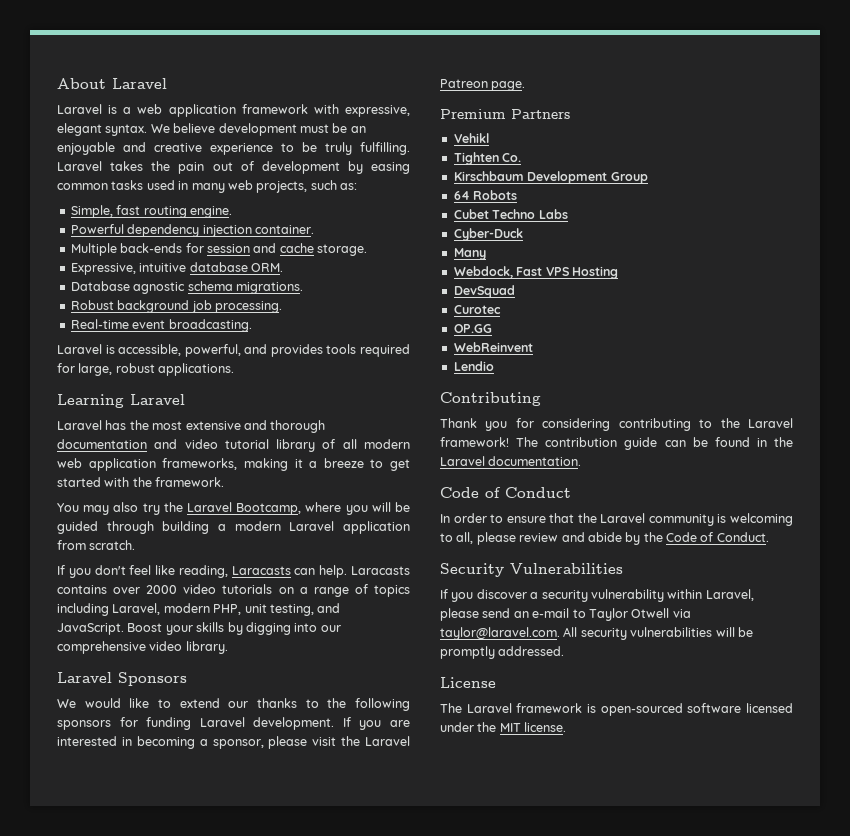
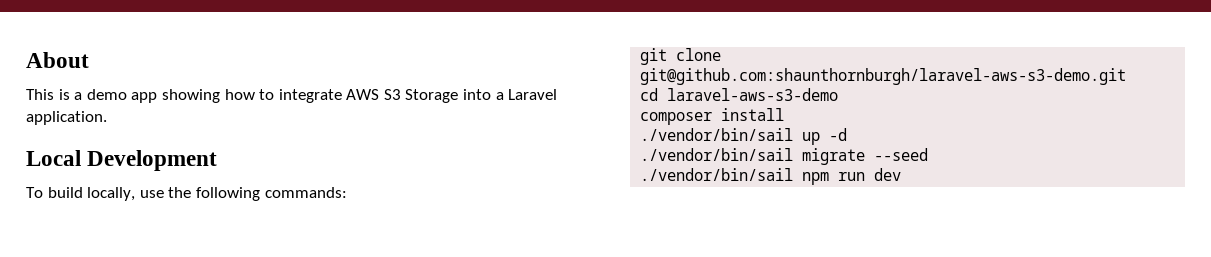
- About Laravel
- Laravel is a web application framework with expressive, elegant syntax. We believe development must be an enjoyable and creative experience to be truly fulfilling. Laravel takes the pain out of development by easing common tasks used in many web projects, such as:
- Simple, fast routing engine.
- Powerful dependency injection container.
- Multiple back-ends for session and cache storage.
- Expressive, intuitive database ORM.
- Database agnostic schema migrations.
- Robust background job processing.
- Real-time event broadcasting.
- Laravel is accessible, powerful, and provides tools required for large, robust applications.
- Learning Laravel
- Laravel has the most extensive and thorough documentation and video tutorial library of all modern web application frameworks, making it a breeze to get started with the framework.
- You may also try the Laravel Bootcamp, where you will be guided through building a modern Laravel application from scratch.
- If you don't feel like reading, Laracasts can help. Laracasts contains over 2000 video tutorials on a range of topics including Laravel, modern PHP, unit testing, and JavaScript. Boost your skills by digging into our comprehensive video library.
- Laravel Sponsors
- We would like to extend our thanks to the following sponsors for funding Laravel development. If you are interested in becoming a sponsor, please visit the Laravel Patreon page.
- Premium Partners
- Vehikl
- Tighten Co.
- Kirschbaum Development Group
- 64 Robots
- Cubet Techno Labs
- Cyber-Duck
- Many
- Webdock, Fast VPS Hosting
- DevSquad
- Curotec
- OP.GG
- WebReinvent
- Lendio
- Contributing
- Thank you for considering contributing to the Laravel framework! The contribution guide can be found in the Laravel documentation.
- Code of Conduct
- In order to ensure that the Laravel community is welcoming to all, please review and abide by the Code of Conduct.
- Security Vulnerabilities
- If you discover a security vulnerability within Laravel, please send an e-mail to Taylor Otwell via taylor@laravel.com. All security vulnerabilities will be promptly addressed.
- License
- The Laravel framework is open-sourced software licensed under the MIT license.
+ About
+ This is a demo app showing how to integrate AWS S3 Storage into a Laravel application.
+ Local Development
+ To build locally, use the following commands:
+ git clone git@github.com:shaunthornburgh/laravel-aws-s3-demo.git
+ cd laravel-aws-s3-demo
+ composer install
+ ./vendor/bin/sail up -d
+ ./vendor/bin/sail migrate --seed
+ ./vendor/bin/sail npm run dev

